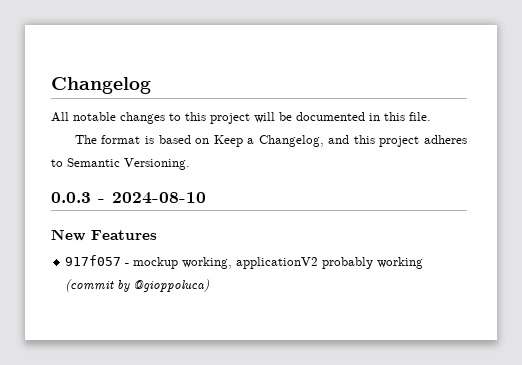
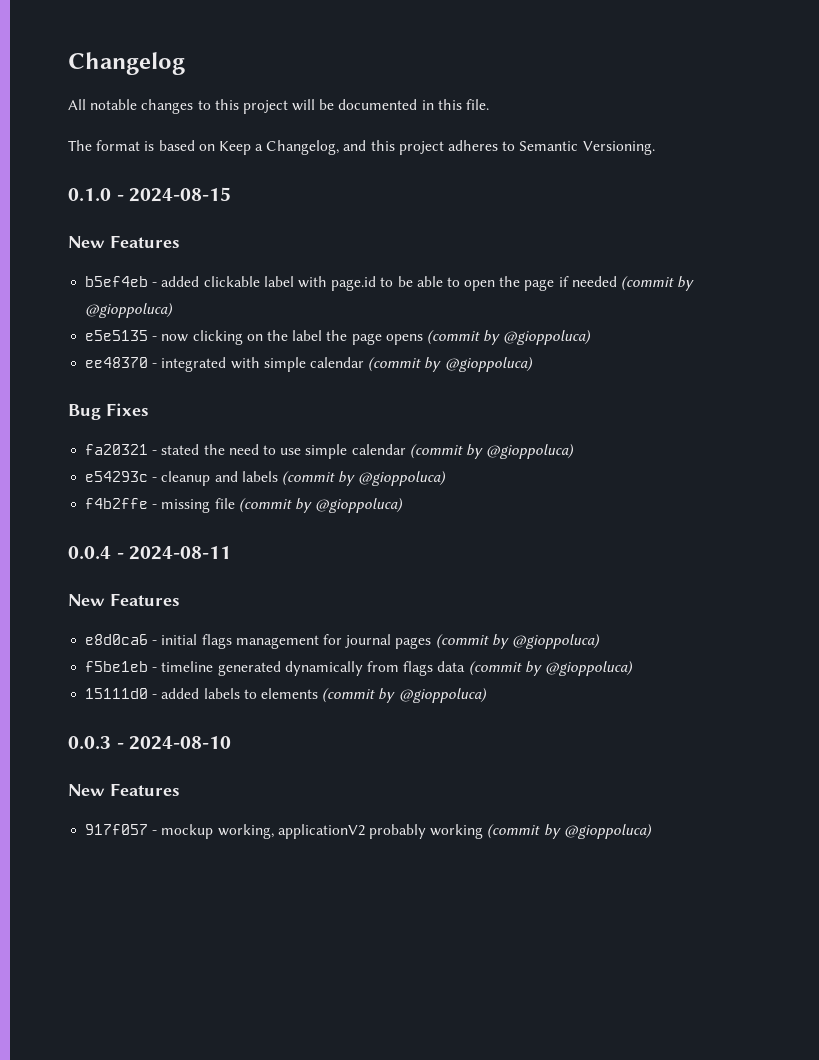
+ 0.1.0 - 2024-08-15
+ New Features
+ b5ef4eb - added clickable label with page.id to be able to open the page if needed (commit by @gioppoluca)
+ e5e5135 - now clicking on the label the page opens (commit by @gioppoluca)
+ ee48370 - integrated with simple calendar (commit by @gioppoluca)
+ Bug Fixes
+ fa20321 - stated the need to use simple calendar (commit by @gioppoluca)
+ e54293c - cleanup and labels (commit by @gioppoluca)
+ f4b2ffe - missing file (commit by @gioppoluca)
+ 0.0.4 - 2024-08-11
+ New Features
+ e8d0ca6 - initial flags management for journal pages (commit by @gioppoluca)
+ f5be1eb - timeline generated dynamically from flags data (commit by @gioppoluca)
+ 15111d0 - added labels to elements (commit by @gioppoluca)

